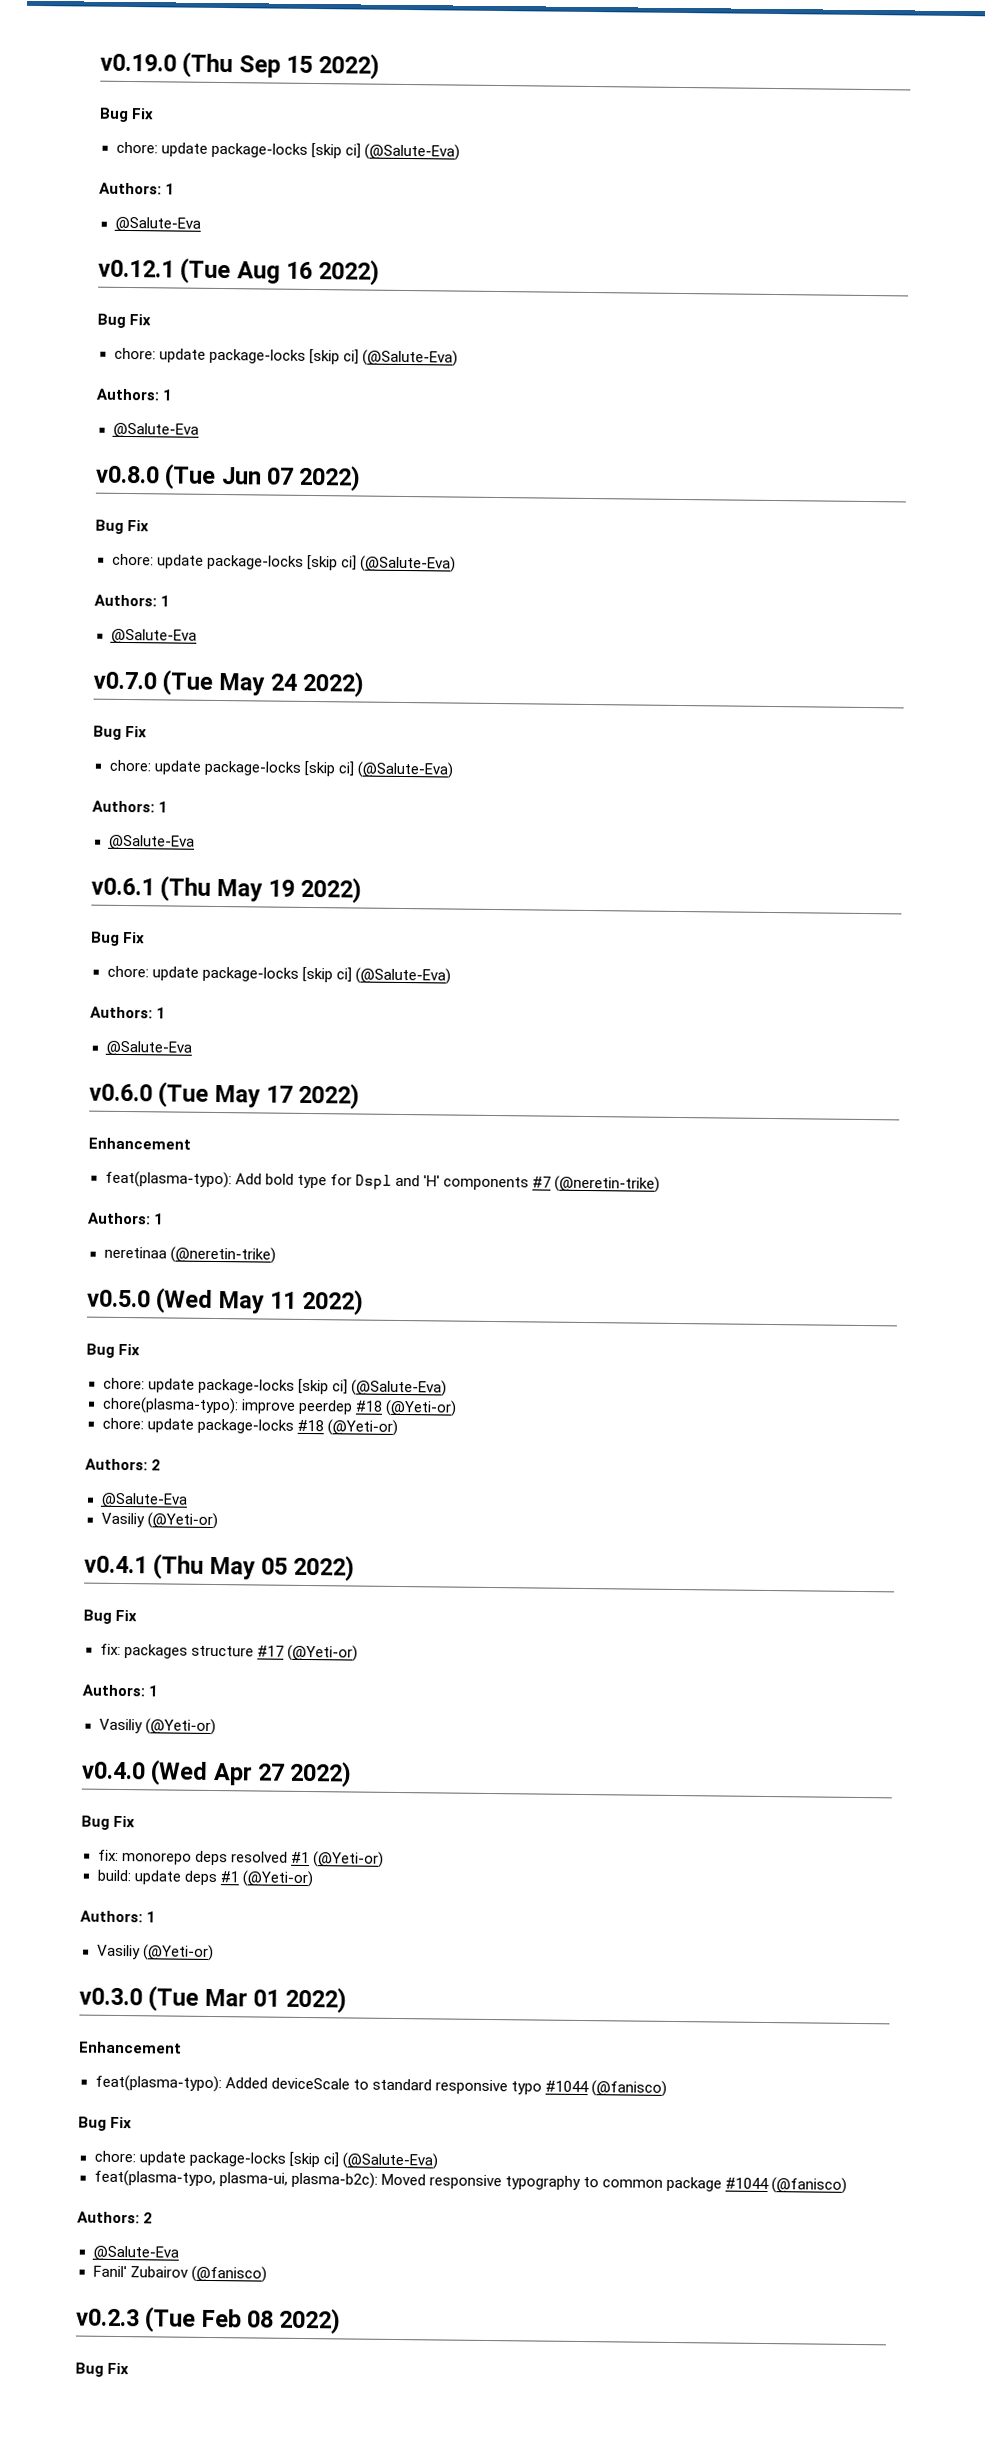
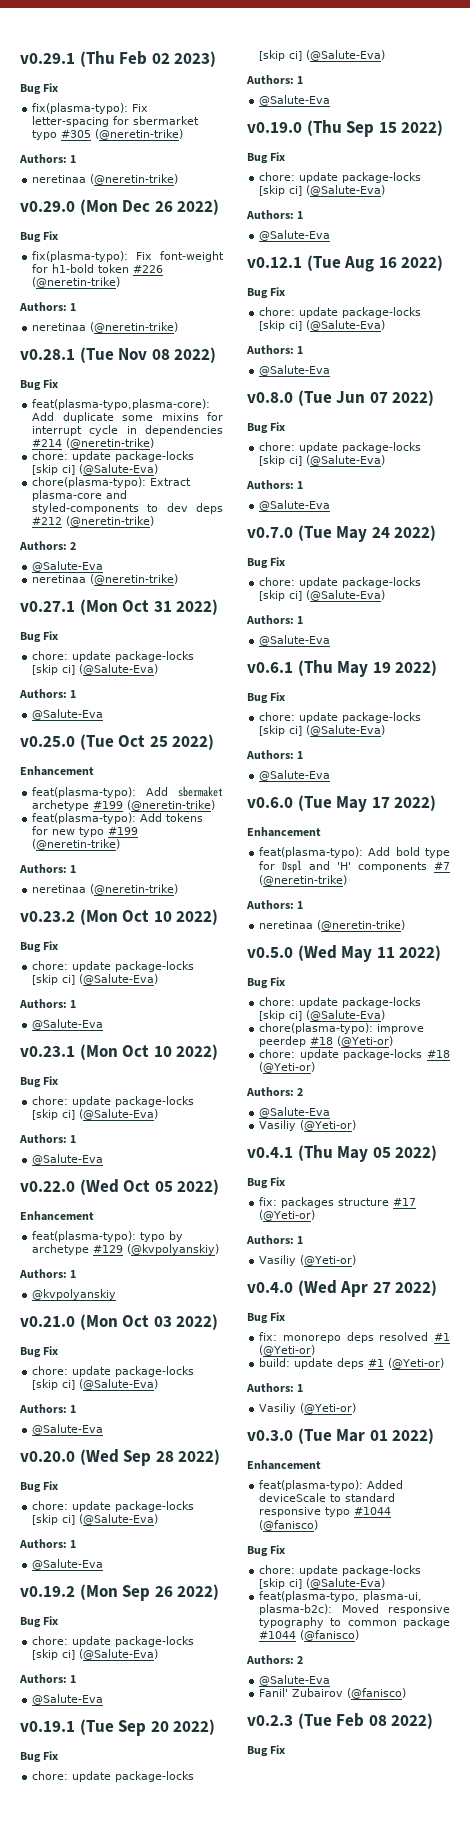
+ v0.29.1 (Thu Feb 02 2023)
+ Bug Fix
+ fix(plasma-typo): Fix letter-spacing for sbermarket typo #305 (@neretin-trike)
+ Authors: 1
+ neretinaa (@neretin-trike)
+ v0.29.0 (Mon Dec 26 2022)
+ Bug Fix
+ fix(plasma-typo): Fix font-weight for h1-bold token #226 (@neretin-trike)
+ Authors: 1
+ neretinaa (@neretin-trike)
+ v0.28.1 (Tue Nov 08 2022)
+ Bug Fix
+ feat(plasma-typo,plasma-core): Add duplicate some mixins for interrupt cycle in dependencies #214 (@neretin-trike)
+ chore: update package-locks [skip ci] (@Salute-Eva)
+ chore(plasma-typo): Extract plasma-core and styled-components to dev deps #212 (@neretin-trike)
+ Authors: 2
+ @Salute-Eva
+ neretinaa (@neretin-trike)
+ v0.27.1 (Mon Oct 31 2022)
+ Bug Fix
+ chore: update package-locks [skip ci] (@Salute-Eva)
+ Authors: 1
+ @Salute-Eva
+ v0.25.0 (Tue Oct 25 2022)
+ Enhancement
+ feat(plasma-typo): Add sbermaket archetype #199 (@neretin-trike)
+ feat(plasma-typo): Add tokens for new typo #199 (@neretin-trike)
+ Authors: 1
+ neretinaa (@neretin-trike)
+ v0.23.2 (Mon Oct 10 2022)
+ Bug Fix
+ chore: update package-locks [skip ci] (@Salute-Eva)
+ Authors: 1
+ @Salute-Eva
+ v0.23.1 (Mon Oct 10 2022)
+ Bug Fix
+ chore: update package-locks [skip ci] (@Salute-Eva)
+ Authors: 1
+ @Salute-Eva
+ v0.22.0 (Wed Oct 05 2022)
+ Enhancement
+ feat(plasma-typo): typo by archetype #129 (@kvpolyanskiy)
+ Authors: 1
+ @kvpolyanskiy
+ v0.21.0 (Mon Oct 03 2022)
+ Bug Fix
+ chore: update package-locks [skip ci] (@Salute-Eva)
+ Authors: 1
+ @Salute-Eva
+ v0.20.0 (Wed Sep 28 2022)
+ Bug Fix
+ chore: update package-locks [skip ci] (@Salute-Eva)
+ Authors: 1
+ @Salute-Eva
+ v0.19.2 (Mon Sep 26 2022)
+ Bug Fix
+ chore: update package-locks [skip ci] (@Salute-Eva)
+ Authors: 1
+ @Salute-Eva
+ v0.19.1 (Tue Sep 20 2022)
+ Bug Fix
+ chore: update package-locks [skip ci] (@Salute-Eva)
+ Authors: 1
+ @Salute-Eva

